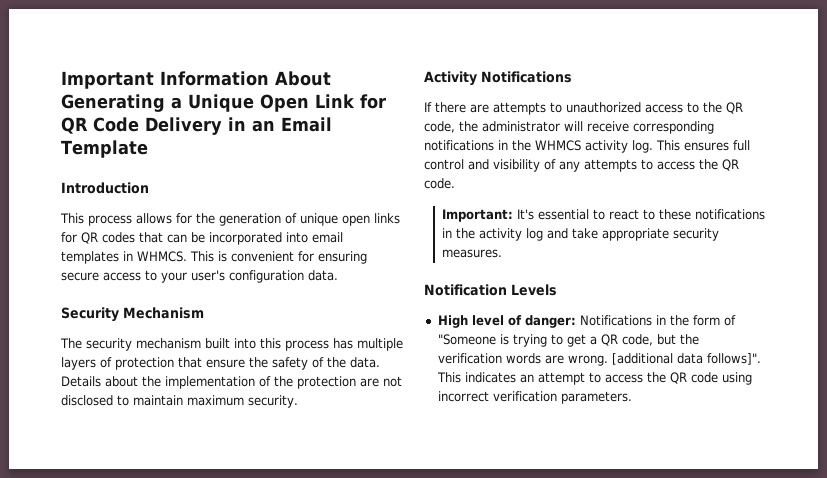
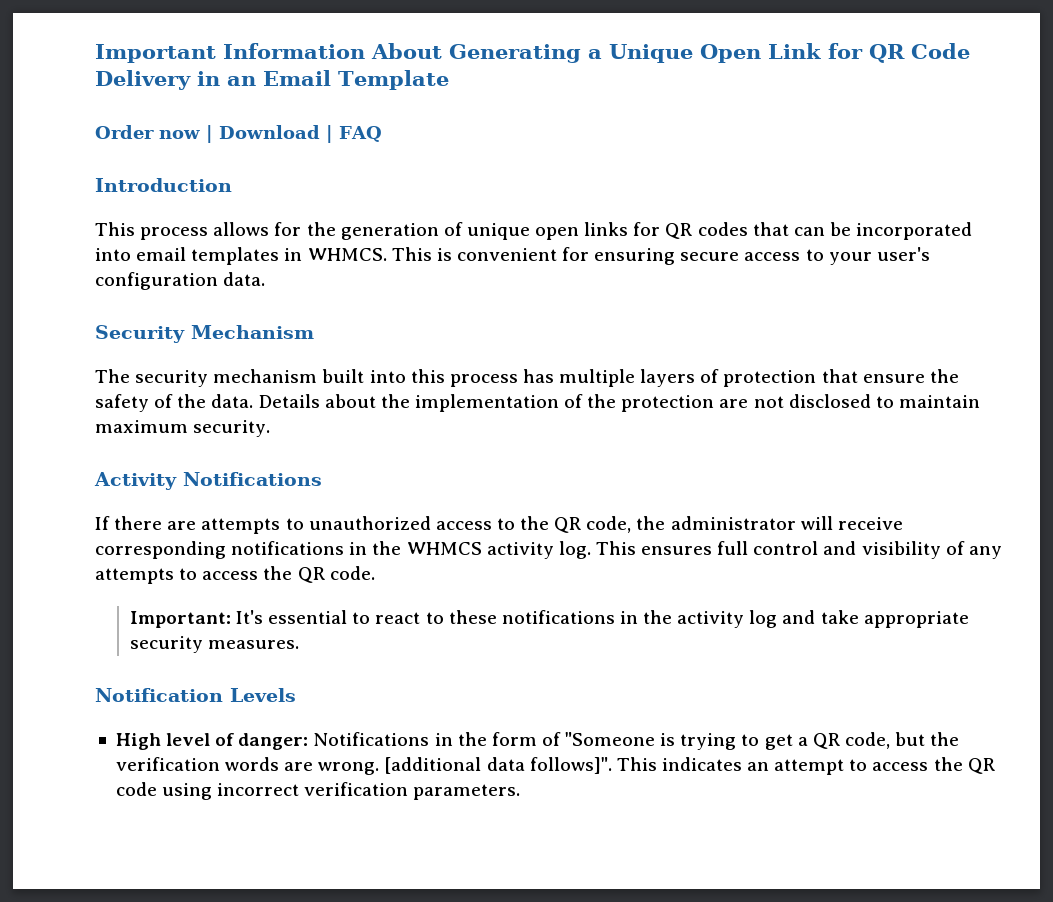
+ Order now | Download | FAQ

